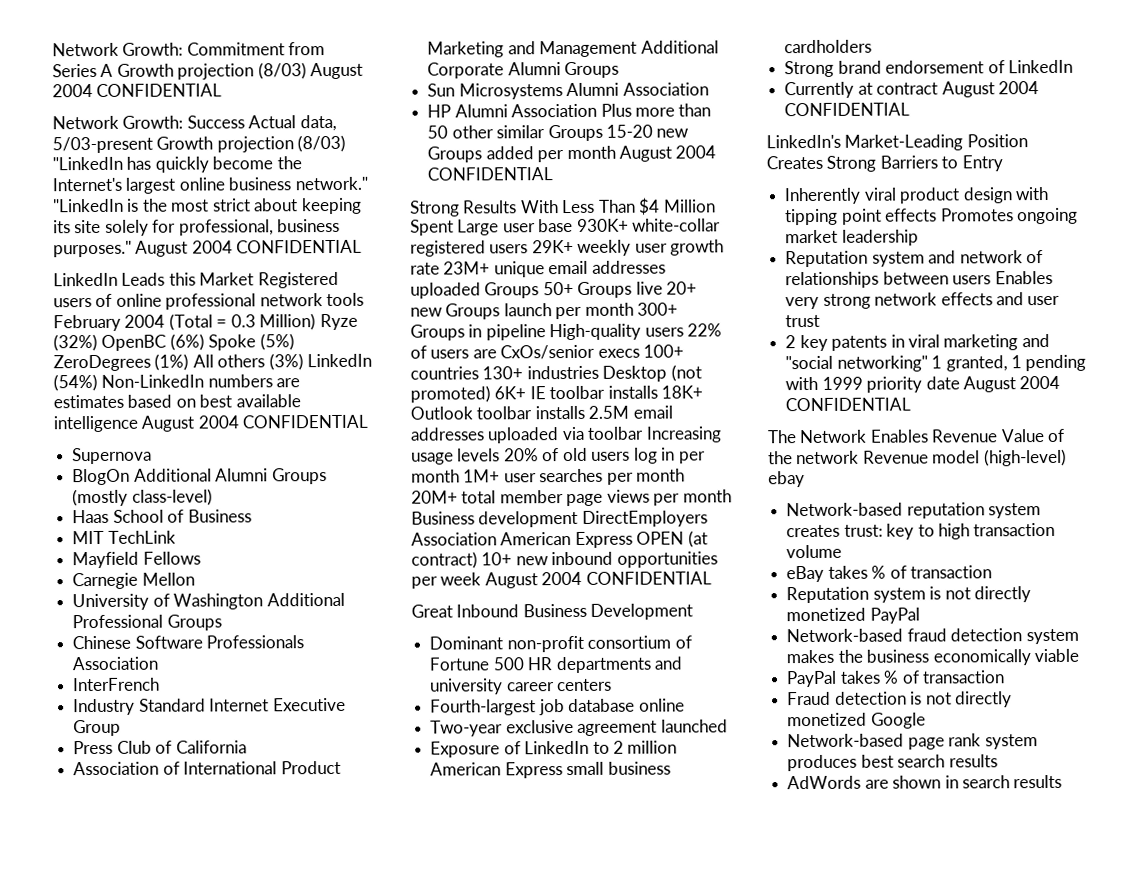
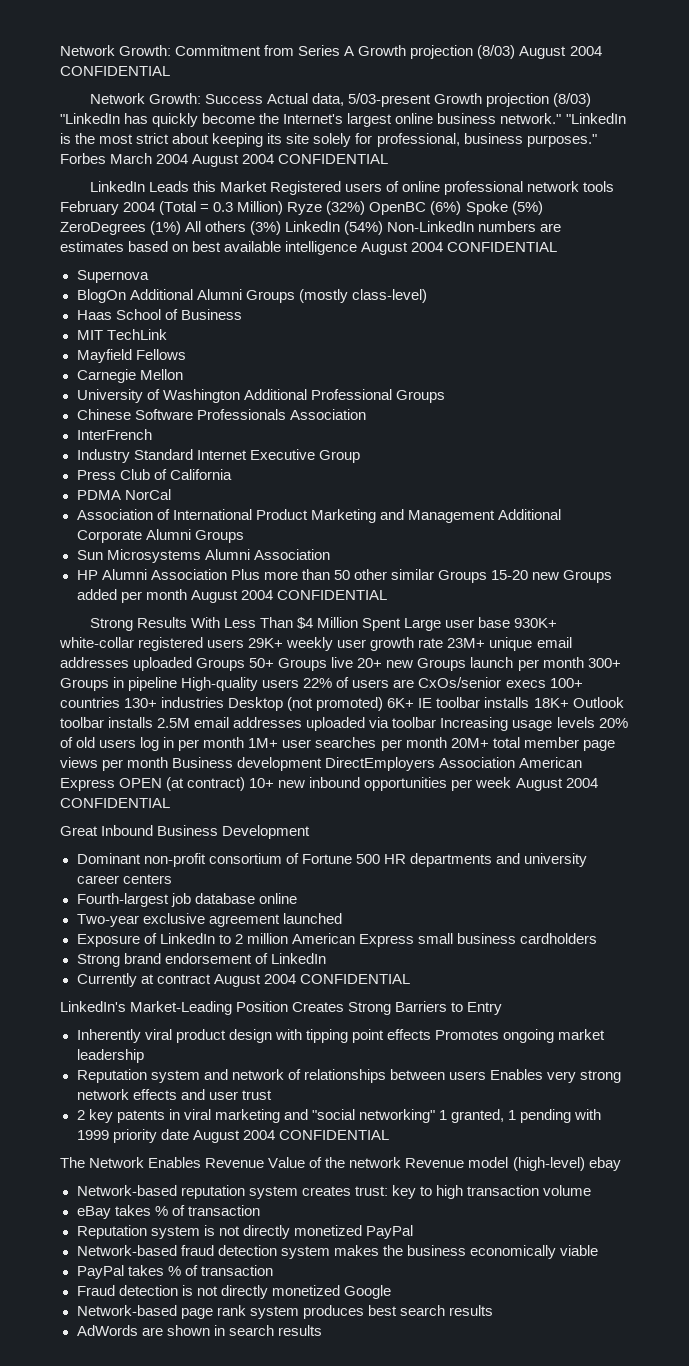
- "LinkedIn is the most strict about keeping its site solely for professional, business purposes." August 2004 CONFIDENTIAL
+ "LinkedIn is the most strict about keeping its site solely for professional, business purposes." Forbes March 2004 August 2004 CONFIDENTIAL
+ PDMA NorCal

